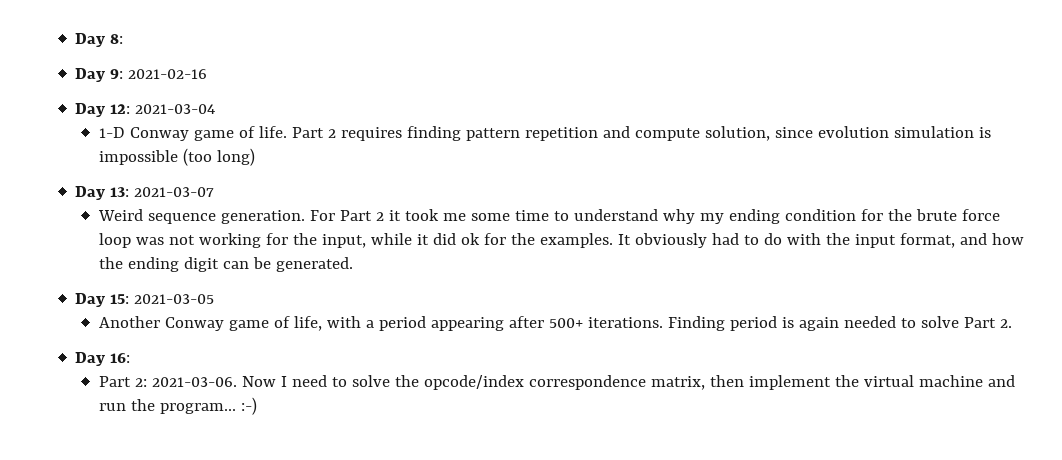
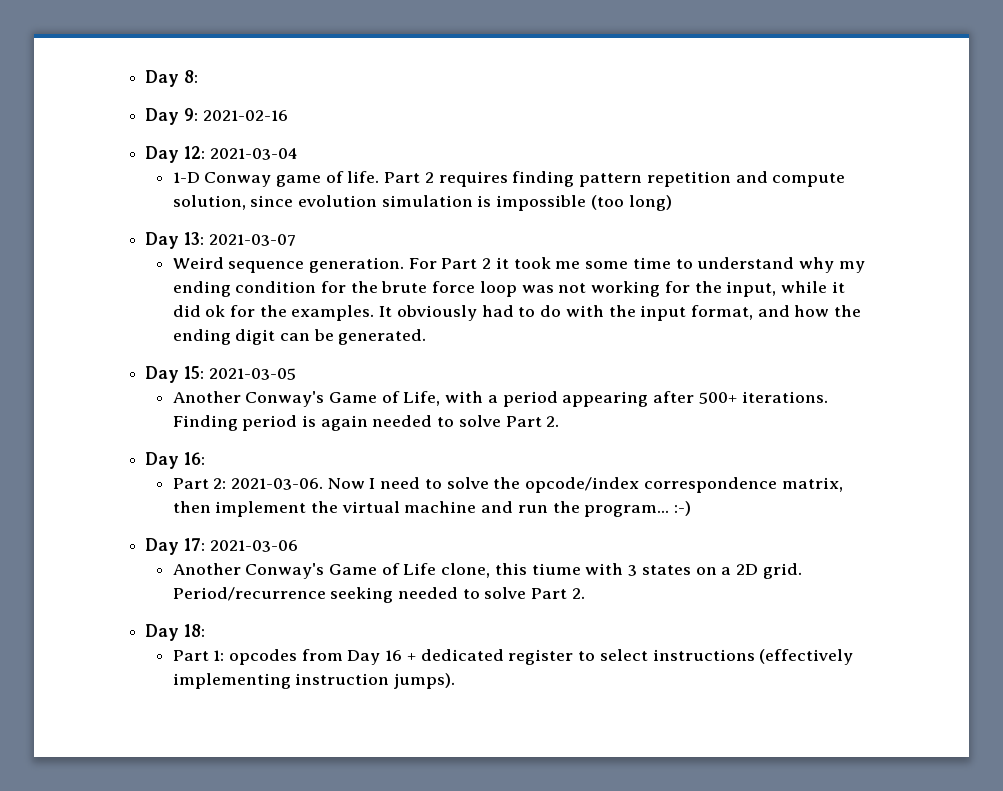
- Another Conway game of life, with a period appearing after 500+ iterations.
+ Another Conway's Game of Life, with a period appearing after 500+ iterations.
+ Day 17: 2021-03-06
+ Another Conway's Game of Life clone, this tiume with 3 states on a 2D grid. Period/recurrence seeking needed to solve Part 2.
+ Day 18:
+ Part 1: opcodes from Day 16 + dedicated register to select instructions (effectively implementing instruction jumps).

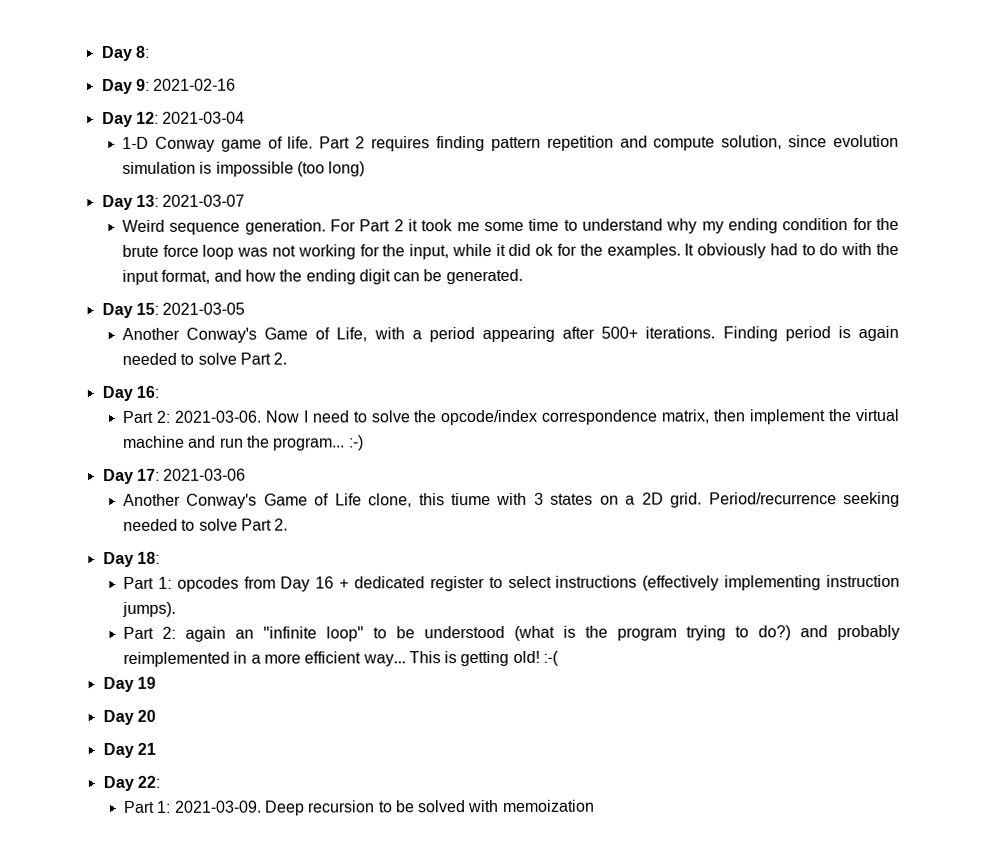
+ Part 2: again an "infinite loop" to be understood (what is the program trying to do?) and probably reimplemented in a more efficient way... This is getting old! :-(
+ Day 19
+ Day 20
+ Day 21
+ Day 22:
+ Part 1: 2021-03-09. Deep recursion to be solved with memoization

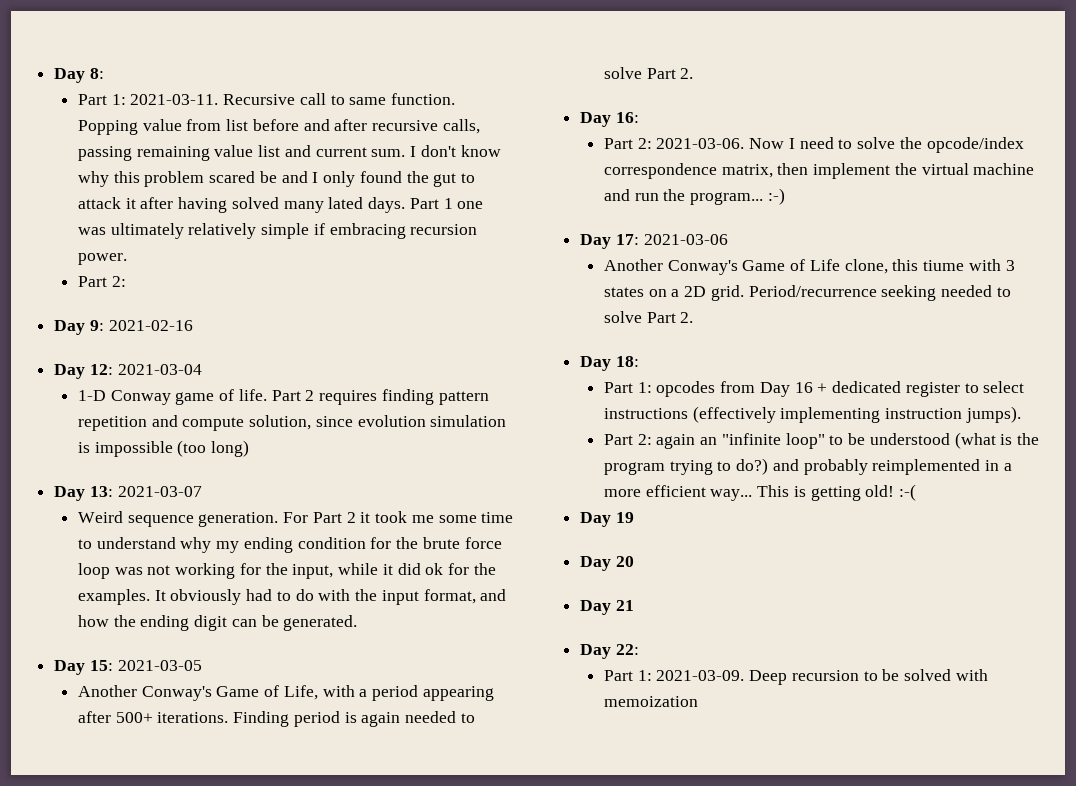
+ Part 1: 2021-03-11. Recursive call to same function. Popping value from list before and after recursive calls, passing remaining value list and current sum. I don't know why this problem scared be and I only found the gut to attack it after having solved many lated days. Part 1 one was ultimately relatively simple if embracing recursion power.
+ Part 2:

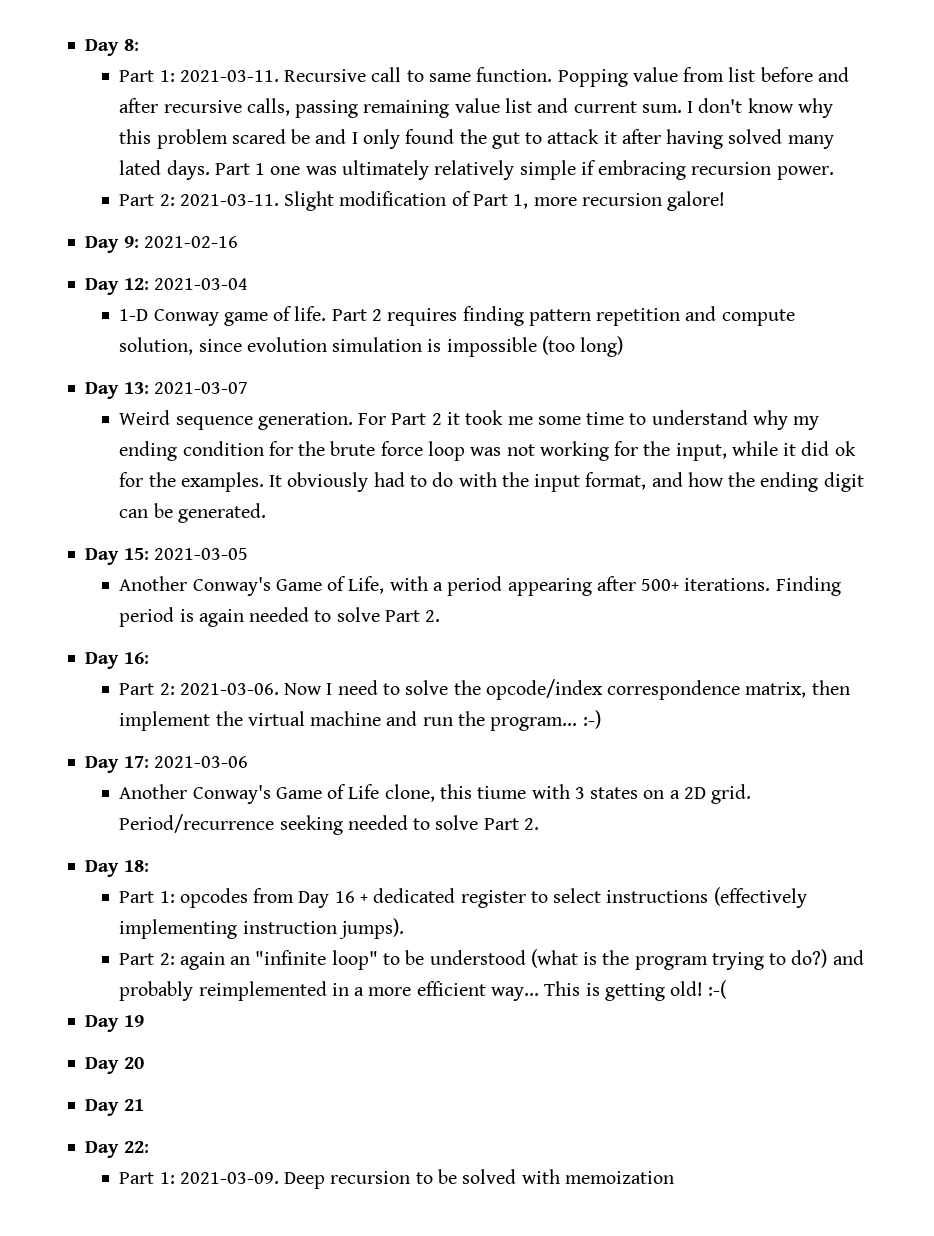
  Part 1 one was ultimately relatively simple if embracing recursion power.
- Part 2:
+ Part 2: 2021-03-11. Slight modification of Part 1, more recursion galore!

